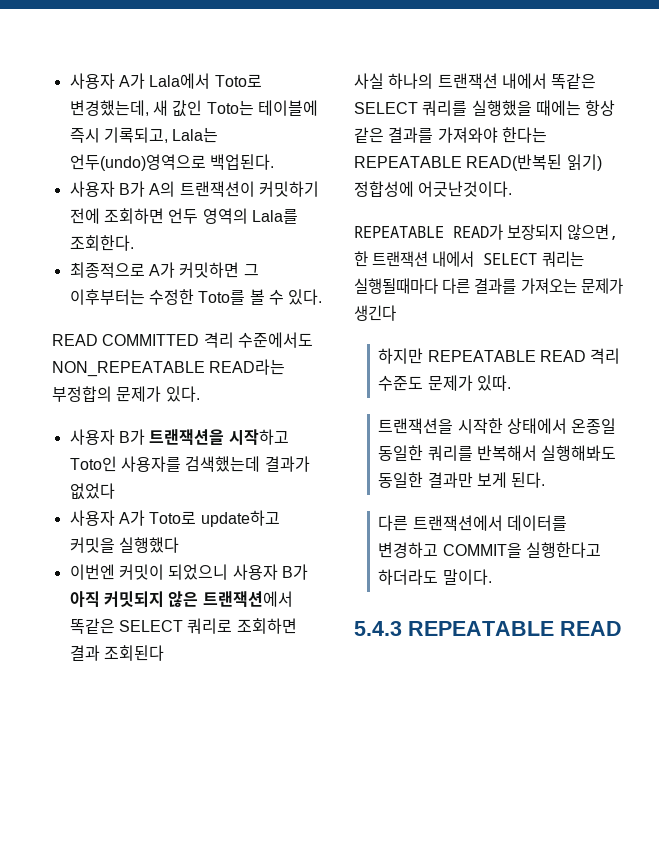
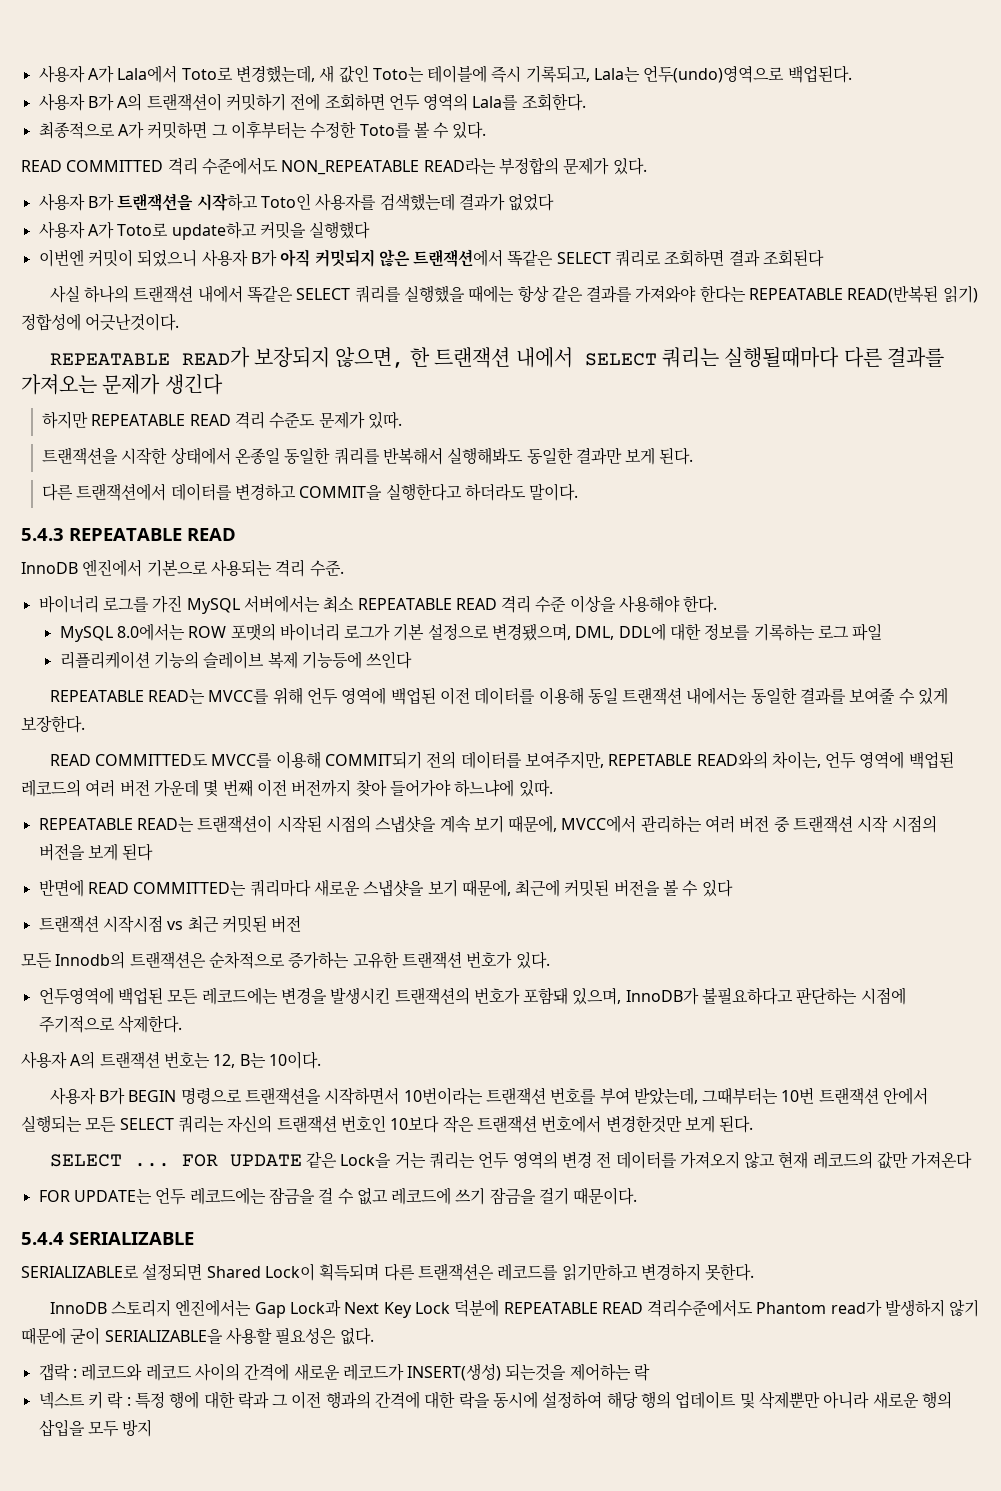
+ InnoDB 엔진에서 기본으로 사용되는 격리 수준.
+ 바이너리 로그를 가진 MySQL 서버에서는 최소 REPEATABLE READ 격리 수준 이상을 사용해야 한다.
+ MySQL 8.0에서는 ROW 포맷의 바이너리 로그가 기본 설정으로 변경됐으며, DML, DDL에 대한 정보를 기록하는 로그 파일
+ 리플리케이션 기능의 슬레이브 복제 기능등에 쓰인다
+ REPEATABLE READ는 MVCC를 위해 언두 영역에 백업된 이전 데이터를 이용해 동일 트랜잭션 내에서는 동일한 결과를 보여줄 수 있게 보장한다.
+ READ COMMITTED도 MVCC를 이용해 COMMIT되기 전의 데이터를 보여주지만, REPETABLE READ와의 차이는, 언두 영역에 백업된 레코드의 여러 버전 가운데 몇 번째 이전 버전까지 찾아 들어가야 하느냐에 있따.
+ REPEATABLE READ는 트랜잭션이 시작된 시점의 스냅샷을 계속 보기 때문에, MVCC에서 관리하는 여러 버전 중 트랜잭션 시작 시점의 버전을 보게 된다
+ 반면에 READ COMMITTED는 쿼리마다 새로운 스냅샷을 보기 때문에, 최근에 커밋된 버전을 볼 수 있다
+ 트랜잭션 시작시점 vs 최근 커밋된 버전
+ 모든 Innodb의 트랜잭션은 순차적으로 증가하는 고유한 트랜잭션 번호가 있다.
+ 언두영역에 백업된 모든 레코드에는 변경을 발생시킨 트랜잭션의 번호가 포함돼 있으며, InnoDB가 불필요하다고 판단하는 시점에 주기적으로 삭제한다.
+ 사용자 A의 트랜잭션 번호는 12, B는 10이다.
+ 사용자 B가 BEGIN 명령으로 트랜잭션을 시작하면서 10번이라는 트랜잭션 번호를 부여 받았는데, 그때부터는 10번 트랜잭션 안에서 실행되는 모든 SELECT 쿼리는 자신의 트랜잭션 번호인 10보다 작은 트랜잭션 번호에서 변경한것만 보게 된다.
+ SELECT ... FOR UPDATE 같은 Lock을 거는 쿼리는 언두 영역의 변경 전 데이터를 가져오지 않고 현재 레코드의 값만 가져온다
+ FOR UPDATE는 언두 레코드에는 잠금을 걸 수 없고 레코드에 쓰기 잠금을 걸기 때문이다.
+ 5.4.4 SERIALIZABLE
+ SERIALIZABLE로 설정되면 Shared Lock이 획득되며 다른 트랜잭션은 레코드를 읽기만하고 변경하지 못한다.
+ InnoDB 스토리지 엔진에서는 Gap Lock과 Next Key Lock 덕분에 REPEATABLE READ 격리수준에서도 Phantom read가 발생하지 않기 때문에 굳이 SERIALIZABLE을 사용할 필요성은 없다.
+ 갭락 : 레코드와 레코드 사이의 간격에 새로운 레코드가 INSERT(생성) 되는것을 제어하는 락
+ 넥스트 키 락 : 특정 행에 대한 락과 그 이전 행과의 간격에 대한 락을 동시에 설정하여 해당 행의 업데이트 및 삭제뿐만 아니라 새로운 행의 삽입을 모두 방지

